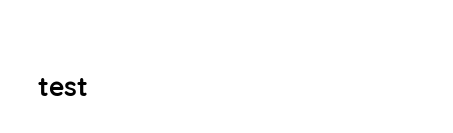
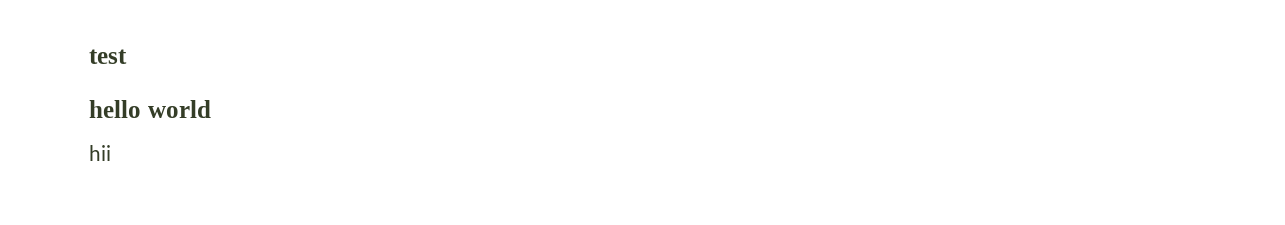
+ hello world
+ hii

